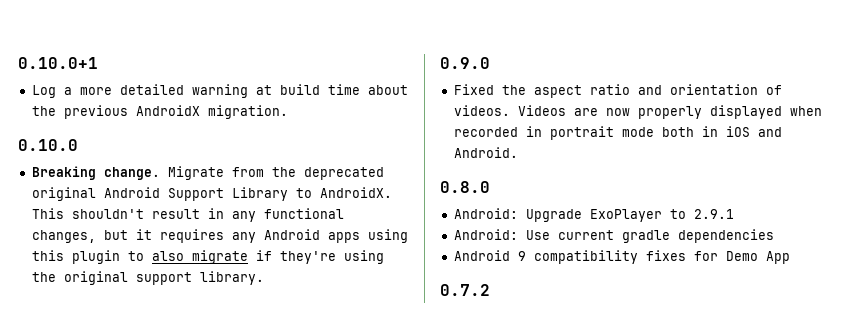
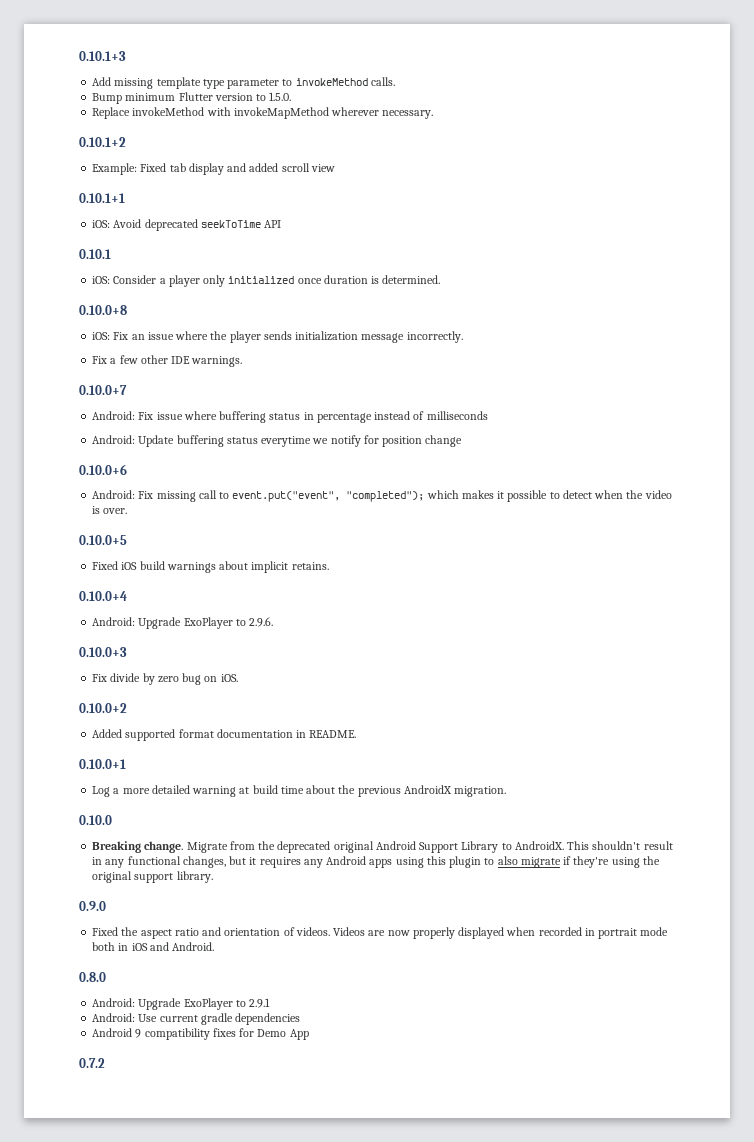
+ 0.10.1+3
+ Add missing template type parameter to invokeMethod calls.
+ Bump minimum Flutter version to 1.5.0.
+ Replace invokeMethod with invokeMapMethod wherever necessary.
+ 0.10.1+2
+ Example: Fixed tab display and added scroll view
+ 0.10.1+1
+ iOS: Avoid deprecated seekToTime API
+ 0.10.1
+ iOS: Consider a player only initialized once duration is determined.
+ 0.10.0+8
+ iOS: Fix an issue where the player sends initialization message incorrectly.
+ Fix a few other IDE warnings.
+ 0.10.0+7
+ Android: Fix issue where buffering status in percentage instead of milliseconds
+ Android: Update buffering status everytime we notify for position change
+ 0.10.0+6
+ Android: Fix missing call to event.put("event", "completed"); which makes it possible to detect when the video is over.
+ 0.10.0+5
+ Fixed iOS build warnings about implicit retains.
+ 0.10.0+4
+ Android: Upgrade ExoPlayer to 2.9.6.
+ 0.10.0+3
+ Fix divide by zero bug on iOS.
+ 0.10.0+2
+ Added supported format documentation in README.

